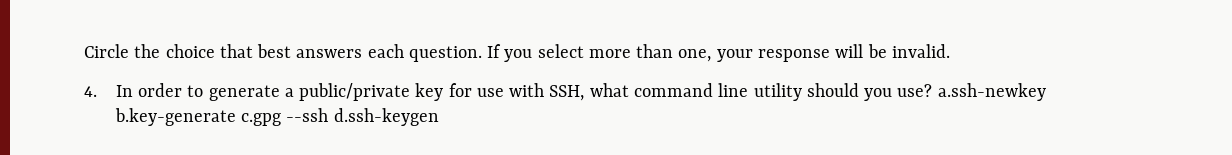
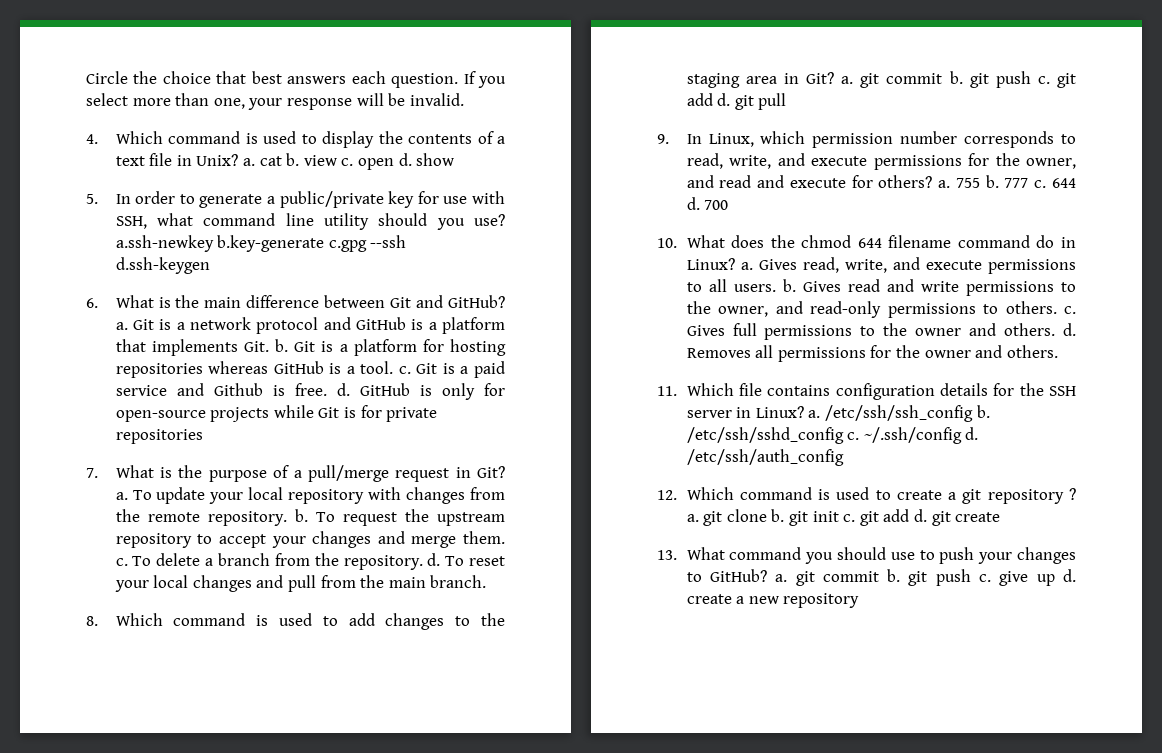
- 4. In order to generate a public/private key for use with SSH, what command line utility should you use? a.ssh-newkey b.key-generate c.gpg --ssh d.ssh-keygen
+ 4. Which command is used to display the contents of a text file in Unix? a. cat b. view c. open d. show
+ 5. In order to generate a public/private key for use with SSH, what command line utility should you use? a.ssh-newkey b.key-generate c.gpg --ssh d.ssh-keygen
+ 6. What is the main difference between Git and GitHub? a. Git is a network protocol and GitHub is a platform that implements Git. b. Git is a platform for hosting repositories whereas GitHub is a tool. c. Git is a paid service and Github is free. d. GitHub is only for open-source projects while Git is for private repositories
+ 7. What is the purpose of a pull/merge request in Git? a. To update your local repository with changes from the remote repository. b. To request the upstream repository to accept your changes and merge them. c. To delete a branch from the repository. d. To reset your local changes and pull from the main branch.
+ 8. Which command is used to add changes to the staging area in Git? a. git commit b. git push c. git add d. git pull
+ 9. In Linux, which permission number corresponds to read, write, and execute permissions for the owner, and read and execute for others? a. 755 b. 777 c. 644 d. 700
+ 10. What does the chmod 644 filename command do in Linux? a. Gives read, write, and execute permissions to all users. b. Gives read and write permissions to the owner, and read-only permissions to others. c. Gives full permissions to the owner and others. d. Removes all permissions for the owner and others.
+ 11. Which file contains configuration details for the SSH server in Linux? a. /etc/ssh/ssh_config b. /etc/ssh/sshd_config c. ~/.ssh/config d. /etc/ssh/auth_config
+ 12. Which command is used to create a git repository ? a. git clone b. git init c. git add d. git create
+ 13. What command you should use to push your changes to GitHub? a. git commit b. git push c. give up d. create a new repository

